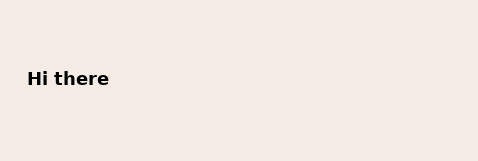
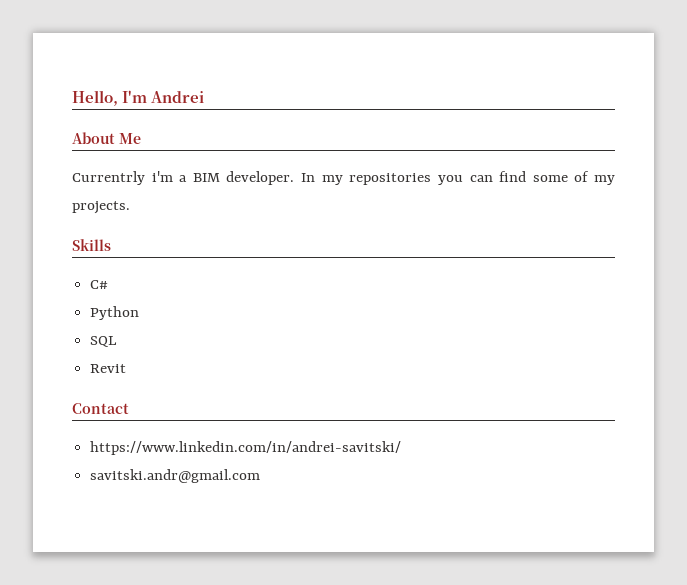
- Hi there
+ Hello, I'm Andrei
+ About Me
+ Currentrly i'm a BIM developer. In my repositories you can find some of my projects.
+ Skills
+ C#
+ Python
+ SQL
+ Revit
+ Contact
+ https://www.linkedin.com/in/andrei-savitski/
+ savitski.andr@gmail.com

